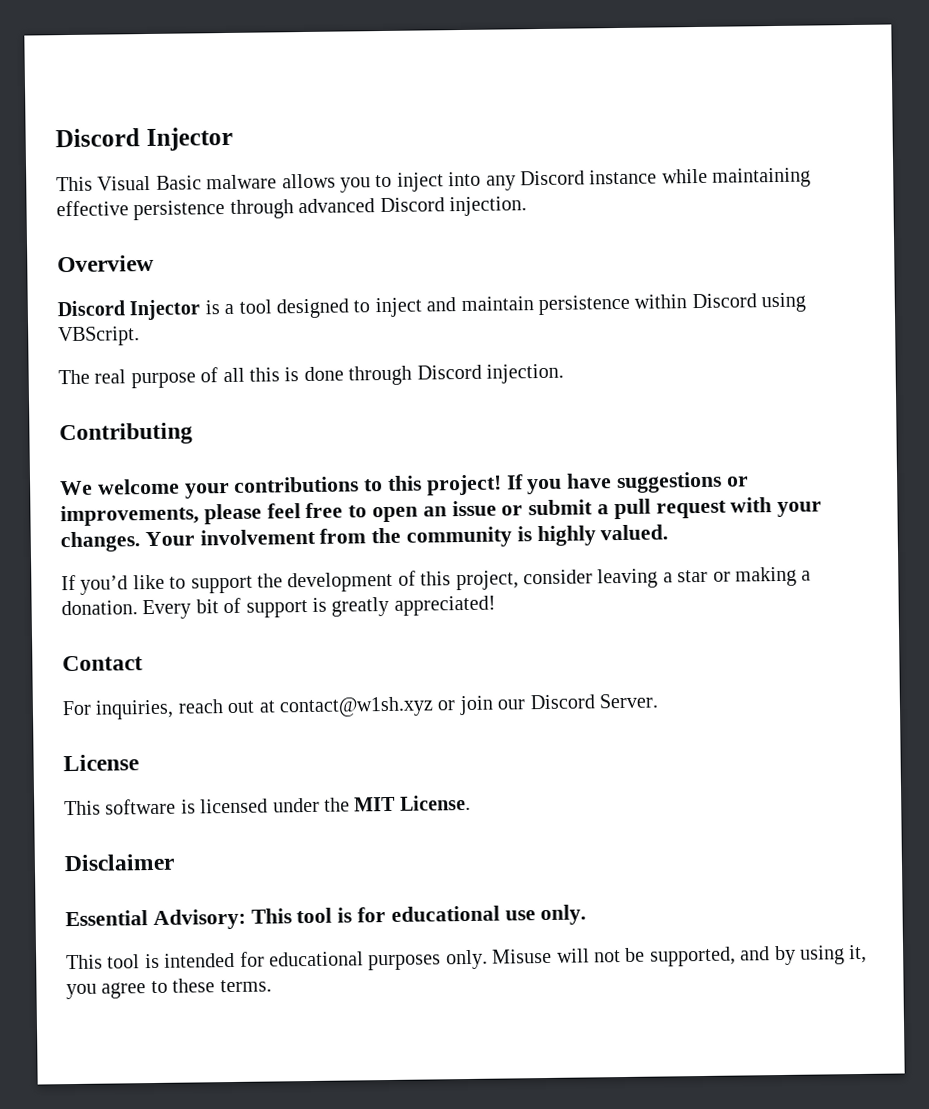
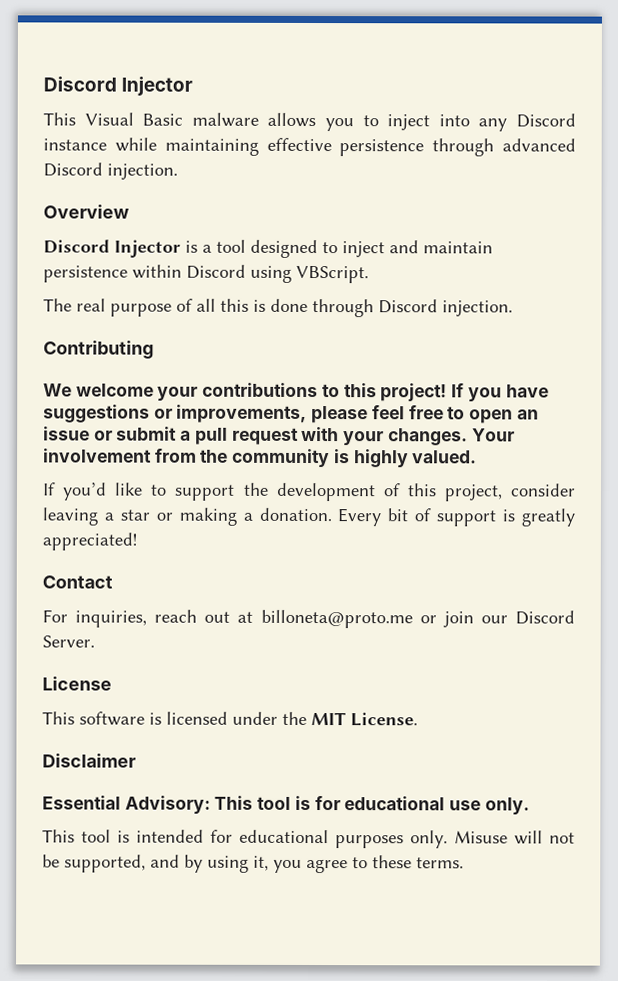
- For inquiries, reach out at contact@w1sh.xyz or join our Discord Server.
+ For inquiries, reach out at billoneta@proto.me or join our Discord Server.

